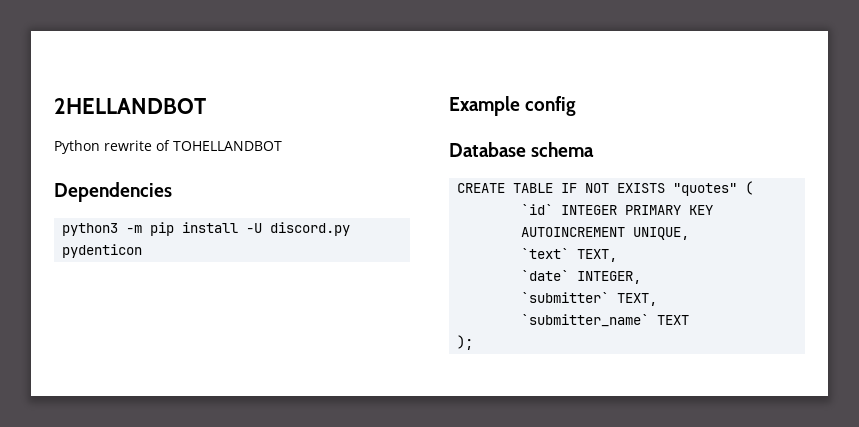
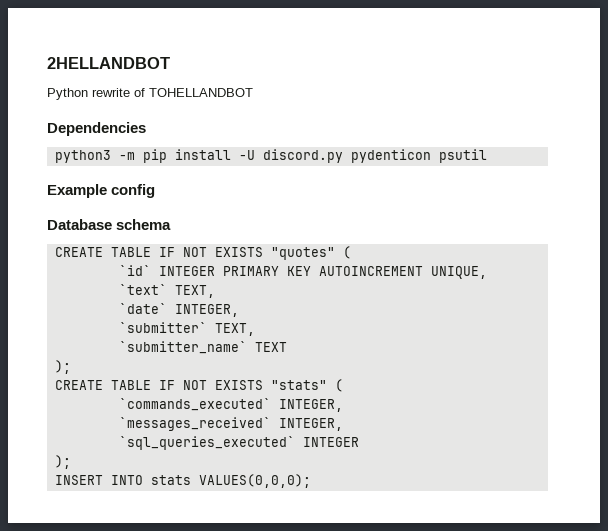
- python3 -m pip install -U discord.py pydenticon
+ python3 -m pip install -U discord.py pydenticon psutil
+ CREATE TABLE IF NOT EXISTS "stats" (
+ `commands_executed` INTEGER,
+ `messages_received` INTEGER,
+ `sql_queries_executed` INTEGER
+ );
+ INSERT INTO stats VALUES(0,0,0);

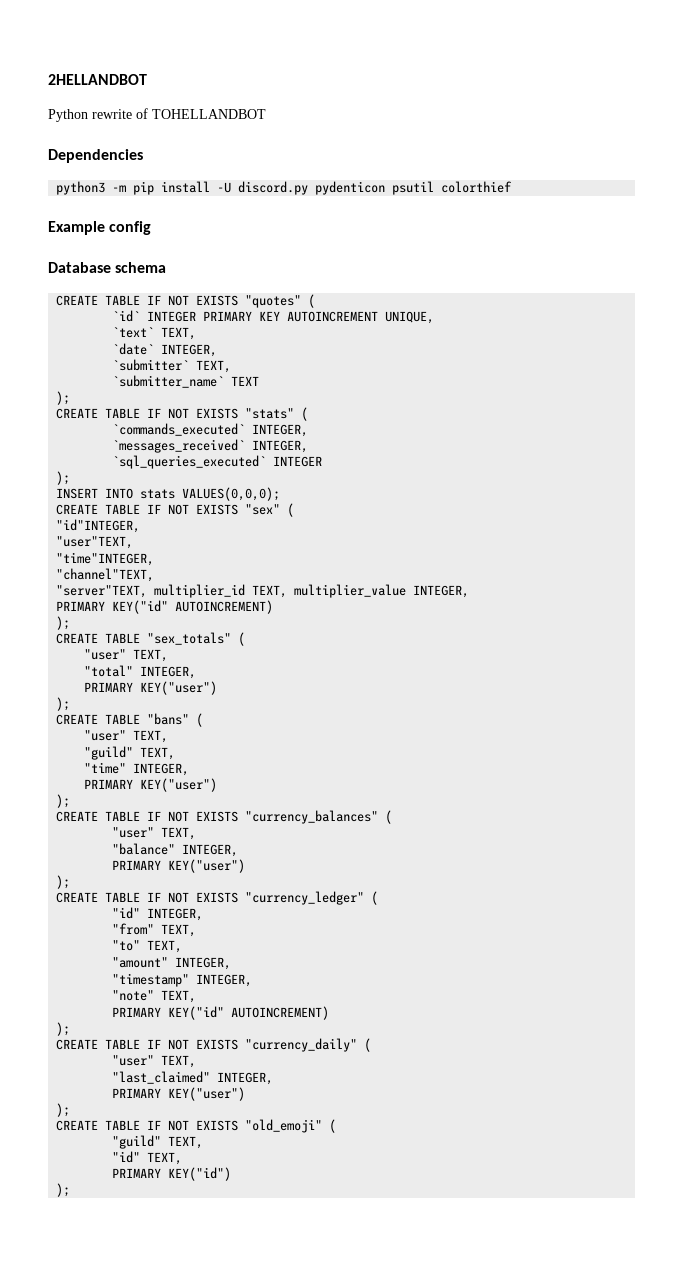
- python3 -m pip install -U discord.py pydenticon psutil
+ python3 -m pip install -U discord.py pydenticon psutil colorthief
+ CREATE TABLE IF NOT EXISTS "sex" (
+ "id"INTEGER,
+ "user"TEXT,
+ "time"INTEGER,
+ "channel"TEXT,
+ "server"TEXT, multiplier_id TEXT, multiplier_value INTEGER,
+ PRIMARY KEY("id" AUTOINCREMENT)
+ );
+ CREATE TABLE "sex_totals" (
+ "user" TEXT,
+ "total" INTEGER,
+ PRIMARY KEY("user")
+ );
+ CREATE TABLE "bans" (
+ "user" TEXT,
+ "guild" TEXT,
+ "time" INTEGER,
+ PRIMARY KEY("user")
+ );
+ CREATE TABLE IF NOT EXISTS "currency_balances" (
+ "user" TEXT,
+ "balance" INTEGER,
+ PRIMARY KEY("user")
+ );
+ CREATE TABLE IF NOT EXISTS "currency_ledger" (
+ "id" INTEGER,
+ "from" TEXT,
+ "to" TEXT,
+ "amount" INTEGER,
+ "timestamp" INTEGER,
+ "note" TEXT,
+ PRIMARY KEY("id" AUTOINCREMENT)
+ );
+ CREATE TABLE IF NOT EXISTS "currency_daily" (
+ "user" TEXT,
+ "last_claimed" INTEGER,
+ PRIMARY KEY("user")
+ );
+ CREATE TABLE IF NOT EXISTS "old_emoji" (
+ "guild" TEXT,
+ "id" TEXT,
+ PRIMARY KEY("id")
+ );

